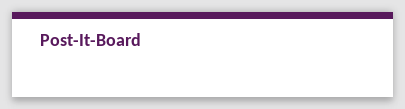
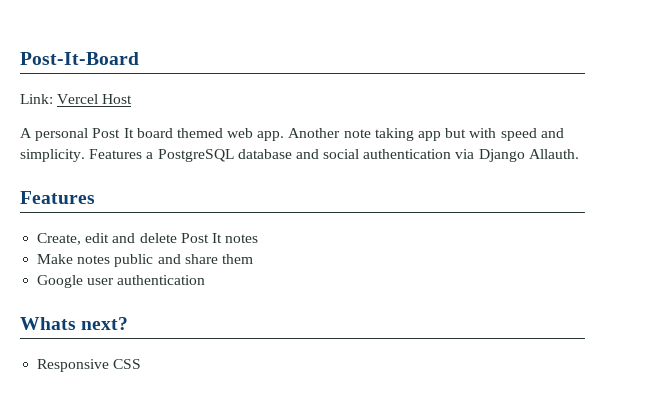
+ Link: Vercel Host
+ A personal Post It board themed web app. Another note taking app but with speed and simplicity. Features a PostgreSQL database and social authentication via Django Allauth.
+ Features
+ Create, edit and delete Post It notes
+ Make notes public and share them
+ Google user authentication
+ Whats next?
+ Responsive CSS

